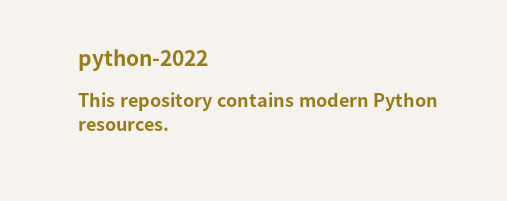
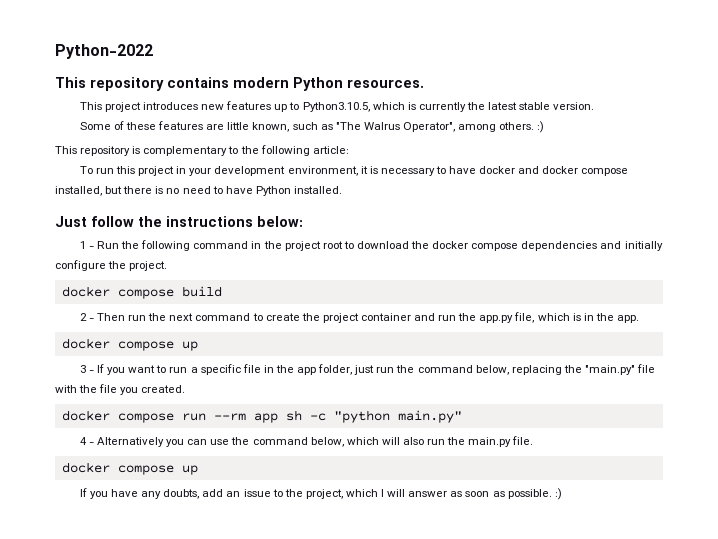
- python-2022
+ Python-2022
+ This project introduces new features up to Python3.10.5, which is currently the latest stable version.
+ Some of these features are little known, such as "The Walrus Operator", among others. :)
+ This repository is complementary to the following article:
+ To run this project in your development environment, it is necessary to have docker and docker compose installed, but there is no need to have Python installed.
+ Just follow the instructions below:
+ 1 - Run the following command in the project root to download the docker compose dependencies and initially configure the project.
+ docker compose build
+ 2 - Then run the next command to create the project container and run the app.py file, which is in the app.
+ docker compose up
+ 3 - If you want to run a specific file in the app folder, just run the command below, replacing the "main.py" file with the file you created.
+ docker compose run --rm app sh -c "python main.py"
+ 4 - Alternatively you can use the command below, which will also run the main.py file.
+ docker compose up
+ If you have any doubts, add an issue to the project, which I will answer as soon as possible. :)

